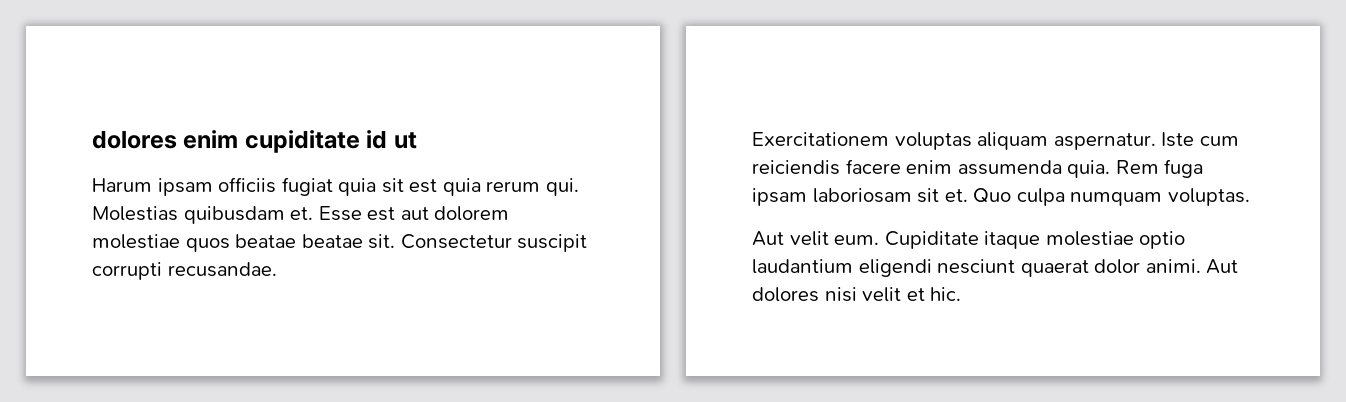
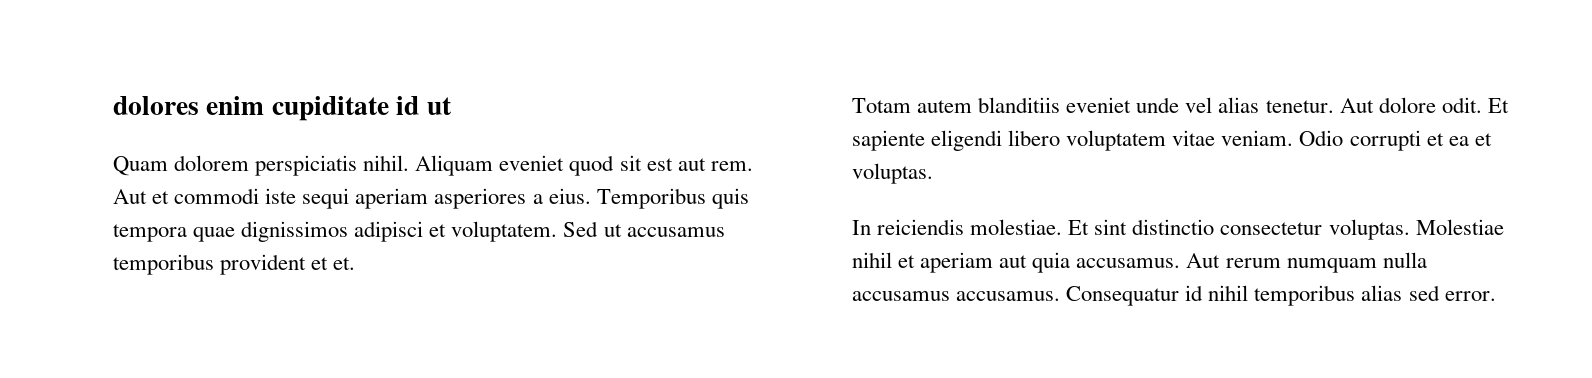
- Harum ipsam officiis fugiat quia sit est quia rerum qui. Molestias quibusdam et. Esse est aut dolorem molestiae quos beatae beatae sit. Consectetur suscipit corrupti recusandae.
- Exercitationem voluptas aliquam aspernatur. Iste cum reiciendis facere enim assumenda quia. Rem fuga ipsam laboriosam sit et. Quo culpa numquam voluptas.
- Aut velit eum. Cupiditate itaque molestiae optio laudantium eligendi nesciunt quaerat dolor animi. Aut dolores nisi velit et hic.
+ Quam dolorem perspiciatis nihil. Aliquam eveniet quod sit est aut rem. Aut et commodi iste sequi aperiam asperiores a eius. Temporibus quis tempora quae dignissimos adipisci et voluptatem. Sed ut accusamus temporibus provident et et.
+ Totam autem blanditiis eveniet unde vel alias tenetur. Aut dolore odit. Et sapiente eligendi libero voluptatem vitae veniam. Odio corrupti et ea et voluptas.
+ In reiciendis molestiae. Et sint distinctio consectetur voluptas. Molestiae nihil et aperiam aut quia accusamus. Aut rerum numquam nulla accusamus accusamus. Consequatur id nihil temporibus alias sed error.

